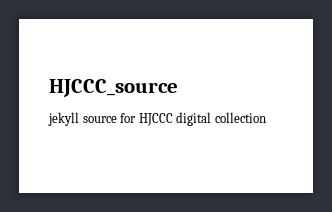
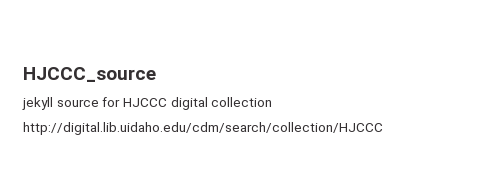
+ http://digital.lib.uidaho.edu/cdm/search/collection/HJCCC

